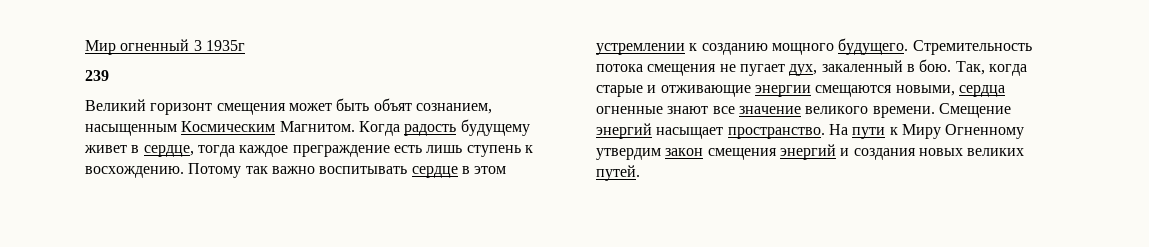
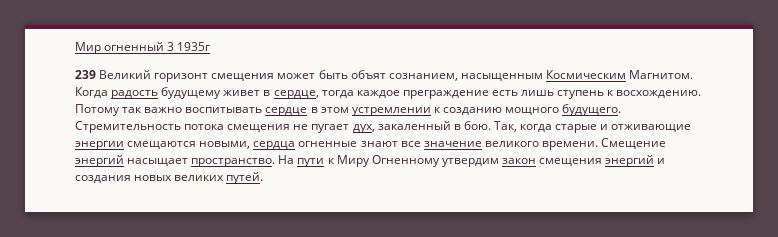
- 239
- Великий горизонт смещения может быть объят сознанием, насыщенным Космическим Магнитом.
+ 239 Великий горизонт смещения может быть объят сознанием, насыщенным Космическим Магнитом.

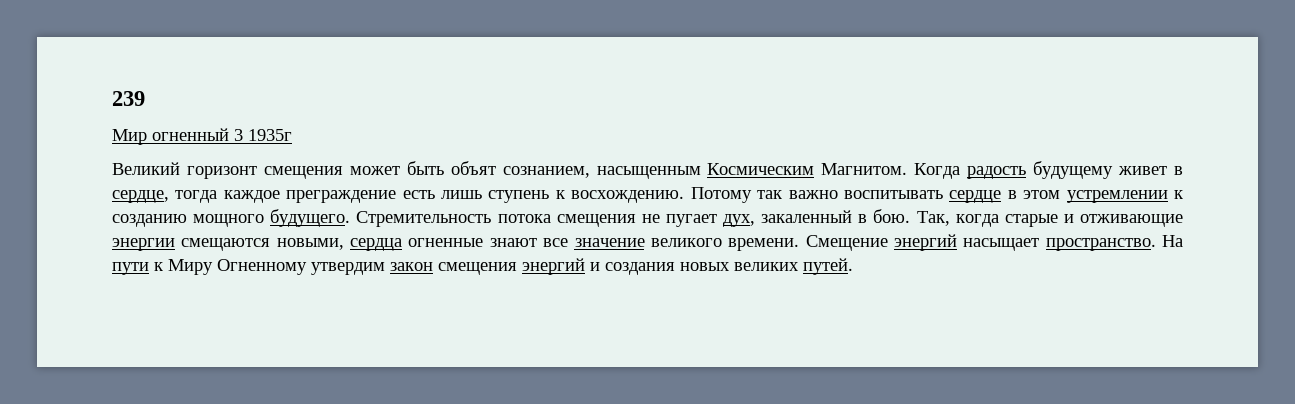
+ 239
- 239 Великий горизонт смещения может быть объят сознанием, насыщенным Космическим Магнитом.
+ Великий горизонт смещения может быть объят сознанием, насыщенным Космическим Магнитом.

